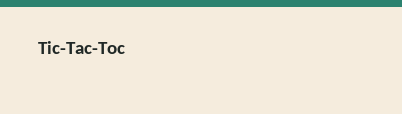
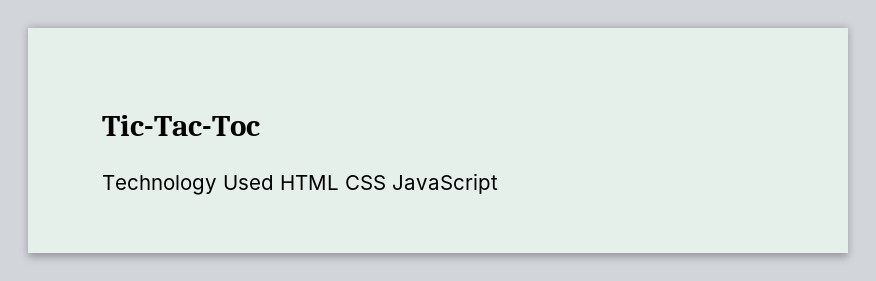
+ Technology Used HTML CSS JavaScript

